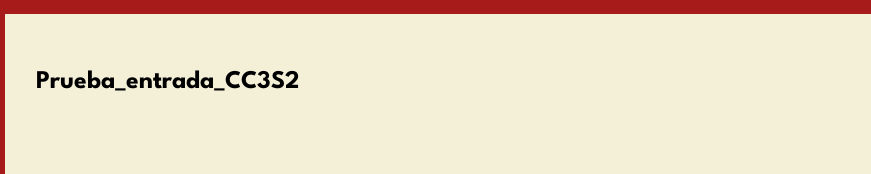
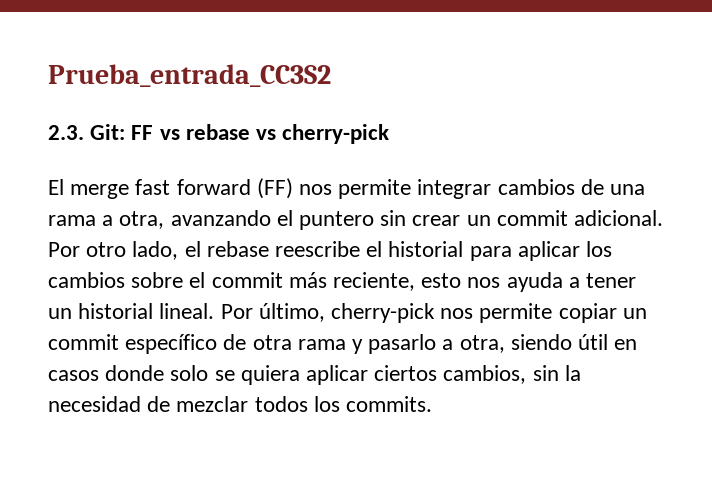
+ 2.3. Git: FF vs rebase vs cherry-pick
+ El merge fast forward (FF) nos permite integrar cambios de una rama a otra, avanzando el puntero sin crear un commit adicional. Por otro lado, el rebase reescribe el historial para aplicar los cambios sobre el commit más reciente, esto nos ayuda a tener un historial lineal. Por último, cherry-pick nos permite copiar un commit específico de otra rama y pasarlo a otra, siendo útil en casos donde solo se quiera aplicar ciertos cambios, sin la necesidad de mezclar todos los commits.

